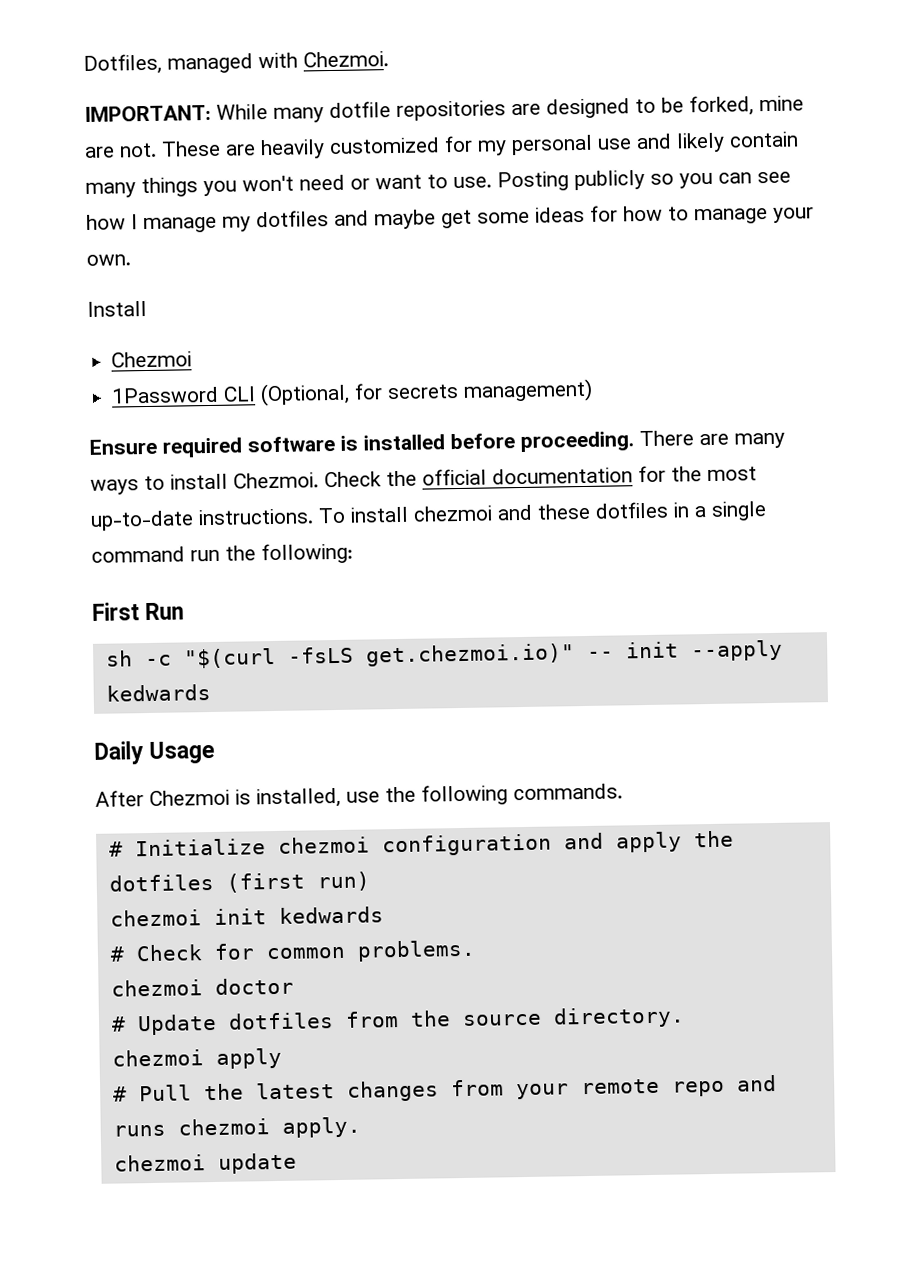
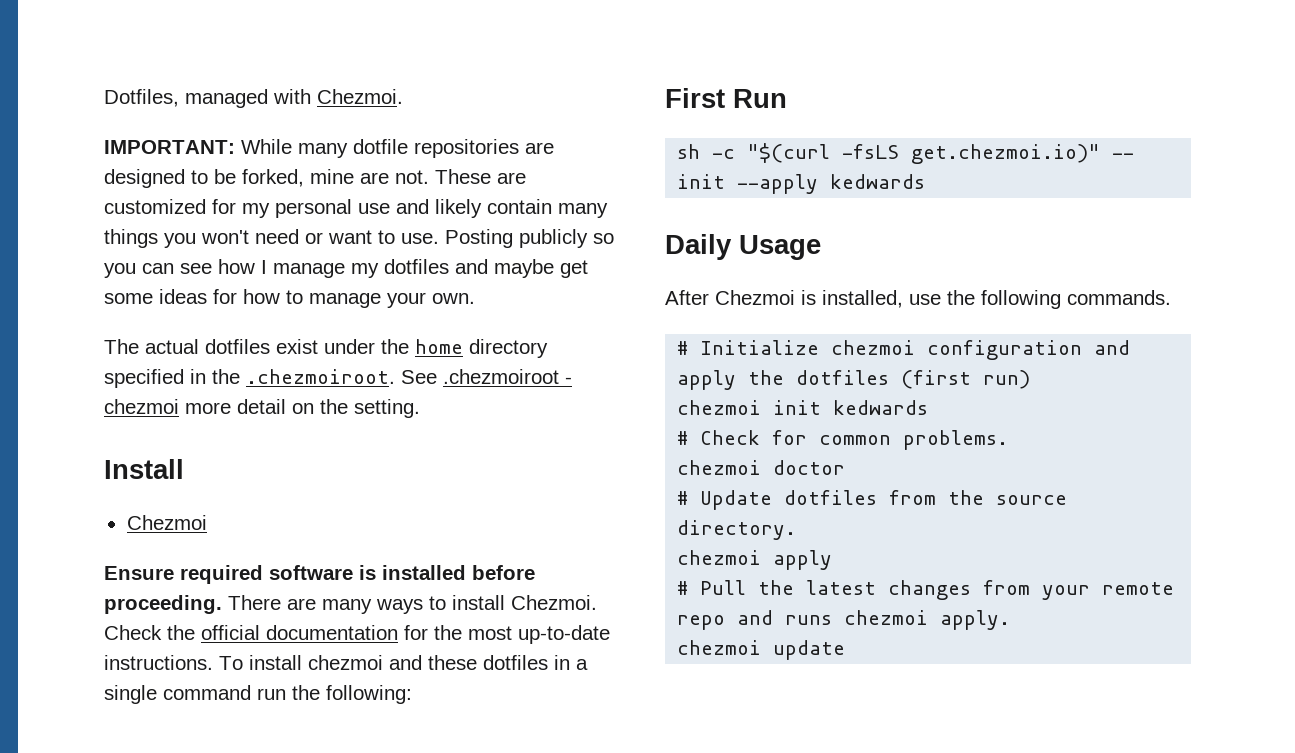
- These are heavily customized for my personal use and likely contain many things you won't need or want to use.
+ These are customized for my personal use and likely contain many things you won't need or want to use.
+ The actual dotfiles exist under the home directory specified in the .chezmoiroot. See .chezmoiroot - chezmoi more detail on the setting.
  Install
  Chezmoi
- 1Password CLI (Optional, for secrets management)

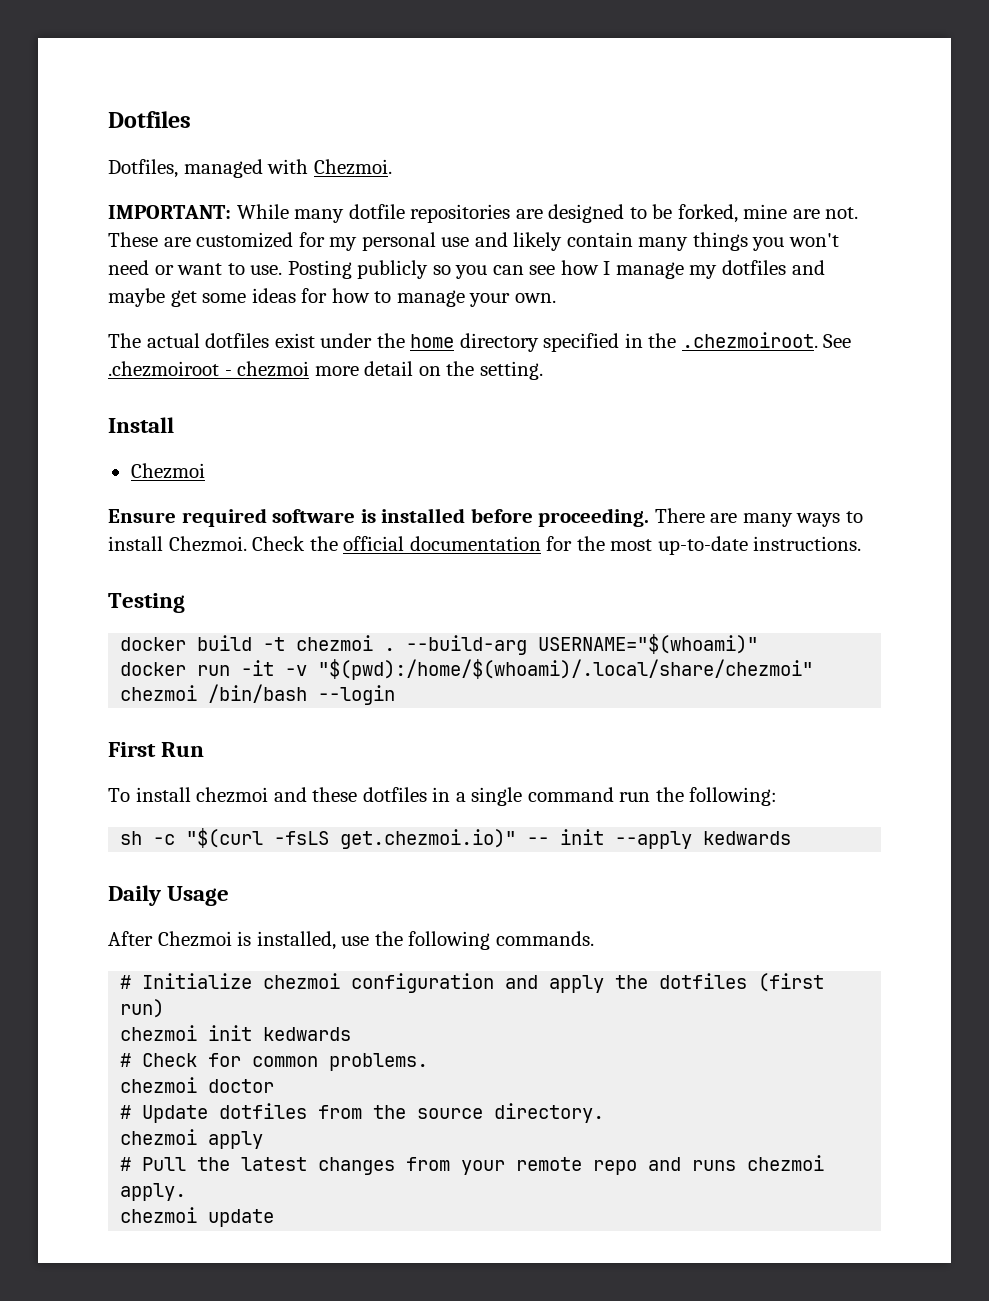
+ Dotfiles
- Check the official documentation for the most up-to-date instructions. To install chezmoi and these dotfiles in a single command run the following:
+ Check the official documentation for the most up-to-date instructions.
+ Testing
+ docker build -t chezmoi . --build-arg USERNAME="$(whoami)"
+ docker run -it -v "$(pwd):/home/$(whoami)/.local/share/chezmoi" chezmoi /bin/bash --login
+ First Run
+ To install chezmoi and these dotfiles in a single command run the following:
- First Run

